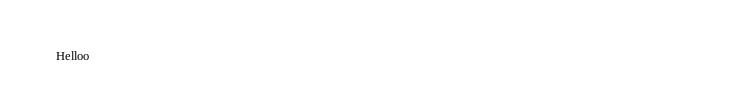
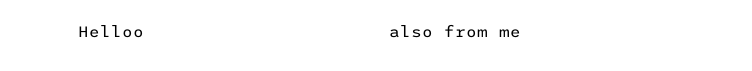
+ also from me

